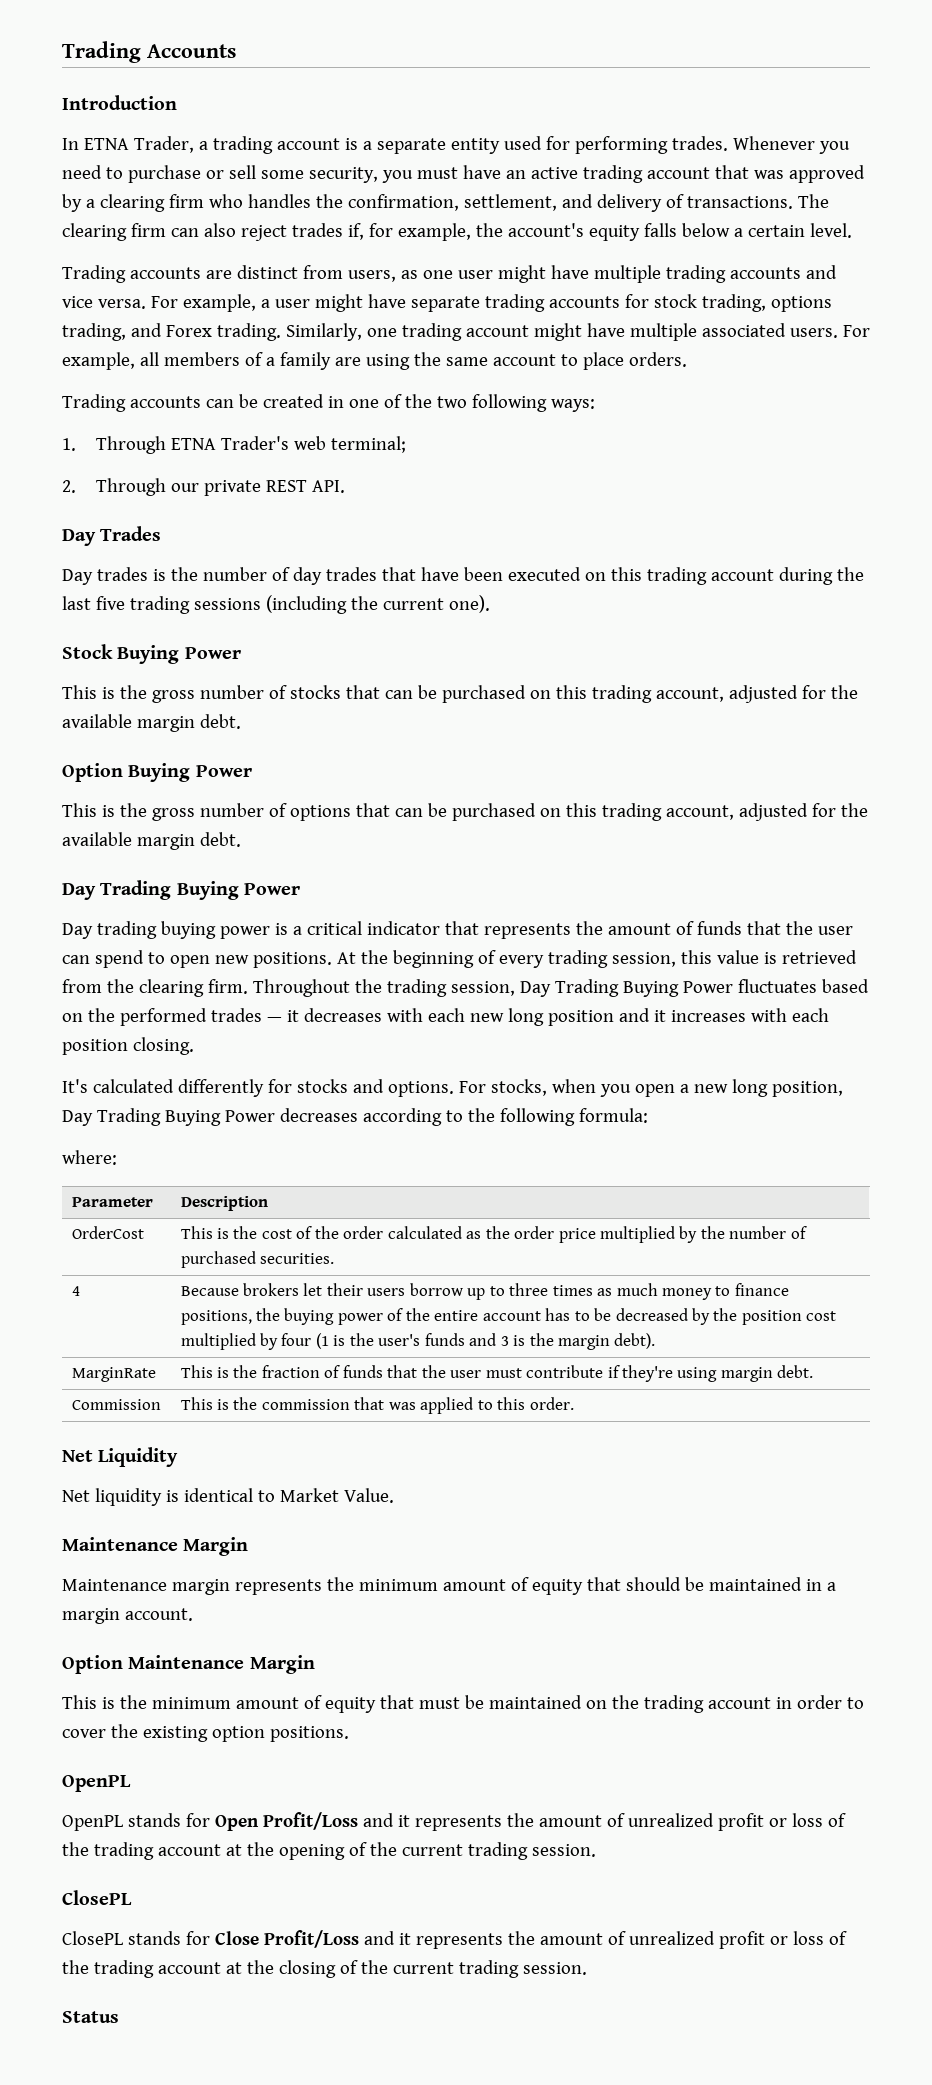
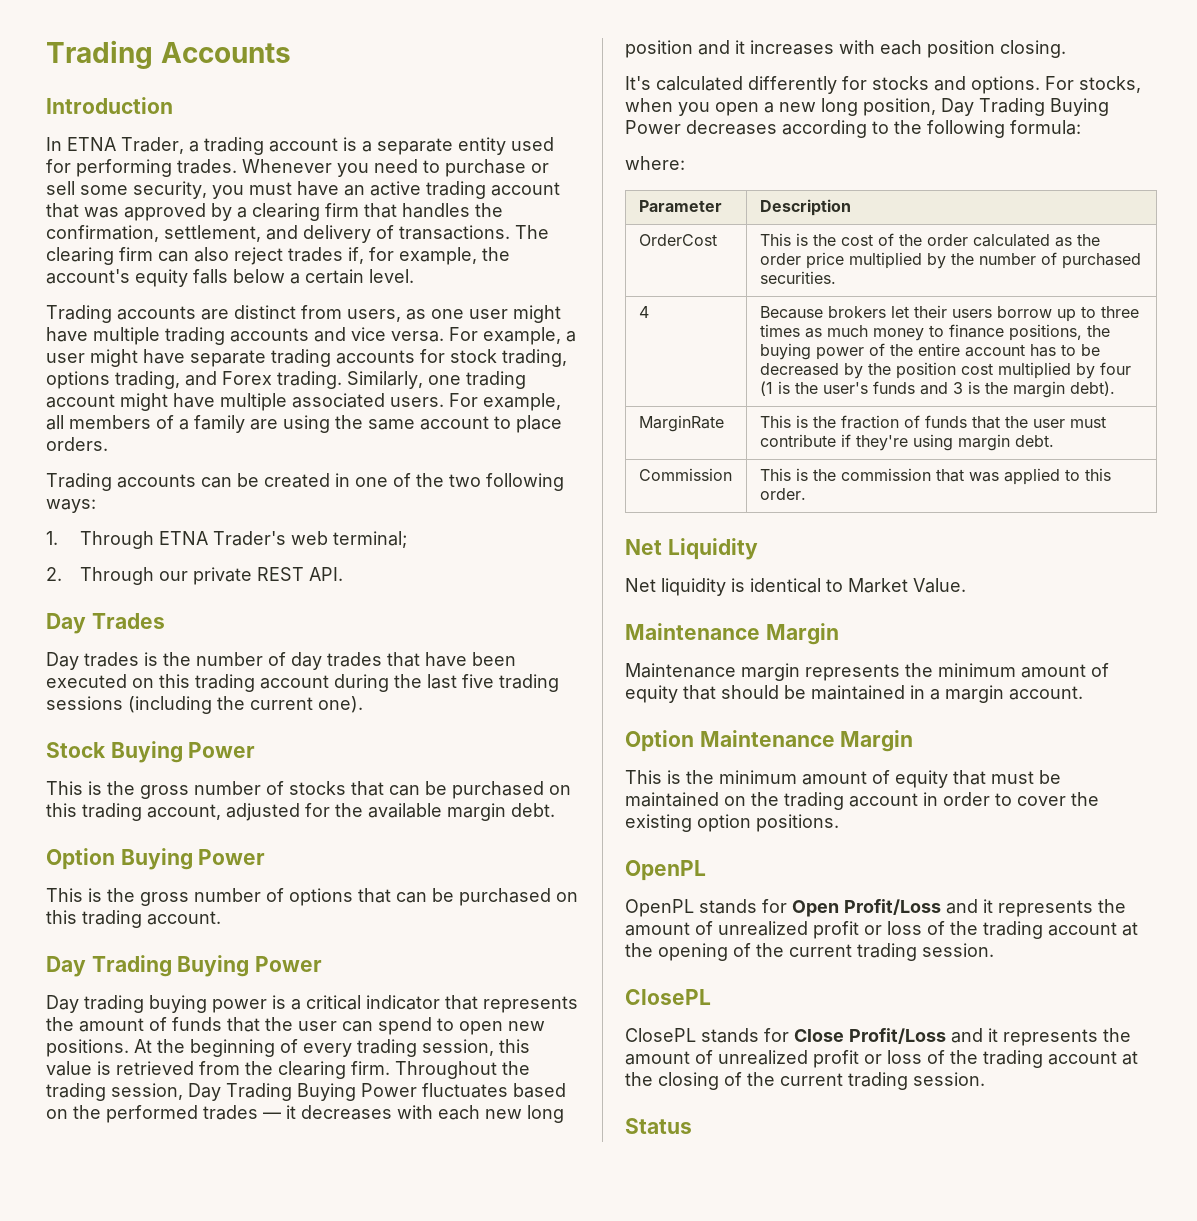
- Whenever you need to purchase or sell some security, you must have an active trading account that was approved by a clearing firm who handles the confirmation, settlement, and delivery of transactions.
+ Whenever you need to purchase or sell some security, you must have an active trading account that was approved by a clearing firm that handles the confirmation, settlement, and delivery of transactions.
- This is the gross number of options that can be purchased on this trading account, adjusted for the available margin debt.
+ This is the gross number of options that can be purchased on this trading account.

